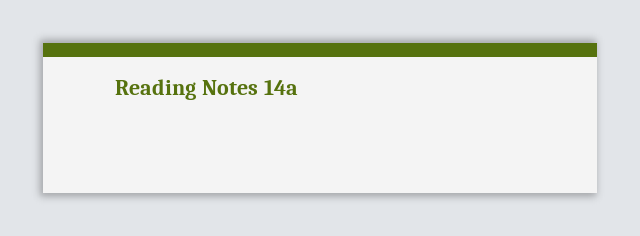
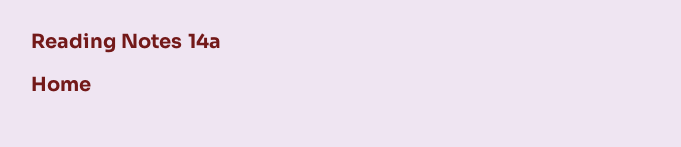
+ Home

